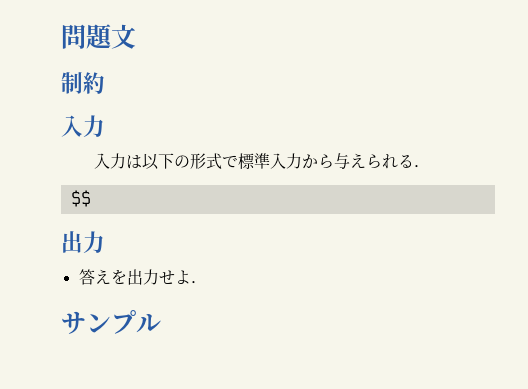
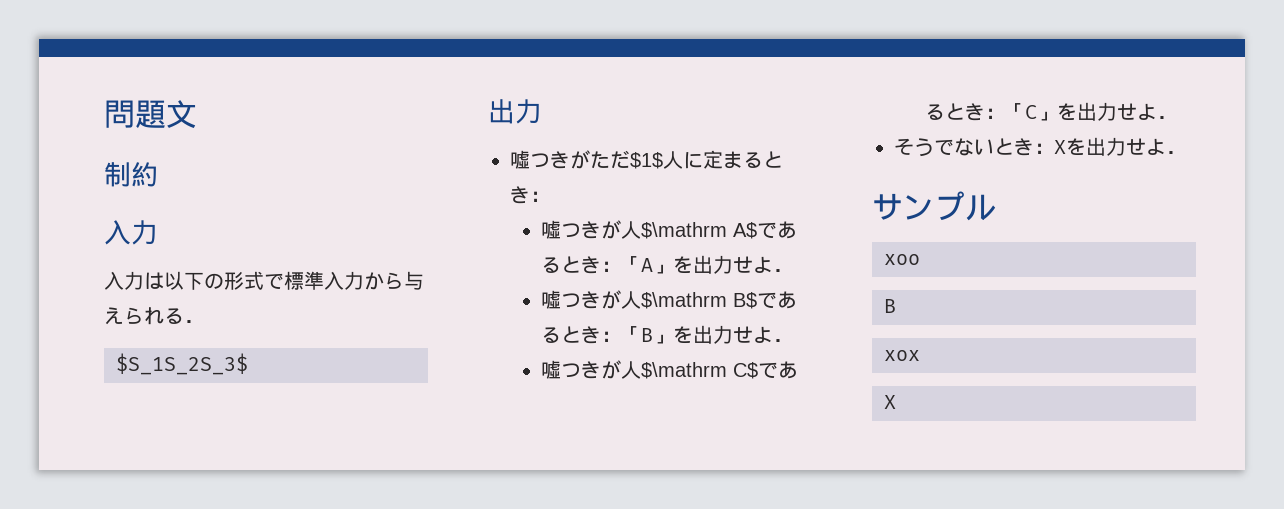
- $$
+ $S_1S_2S_3$
- 答えを出力せよ．
+ 噓つきがただ$1$人に定まるとき：
+ 噓つきが人$\mathrm A$であるとき：「A」を出力せよ．
+ 噓つきが人$\mathrm B$であるとき：「B」を出力せよ．
+ 噓つきが人$\mathrm C$であるとき：「C」を出力せよ．
+ そうでないとき：Xを出力せよ．
+ xoo
+ B
+ xox
+ X

